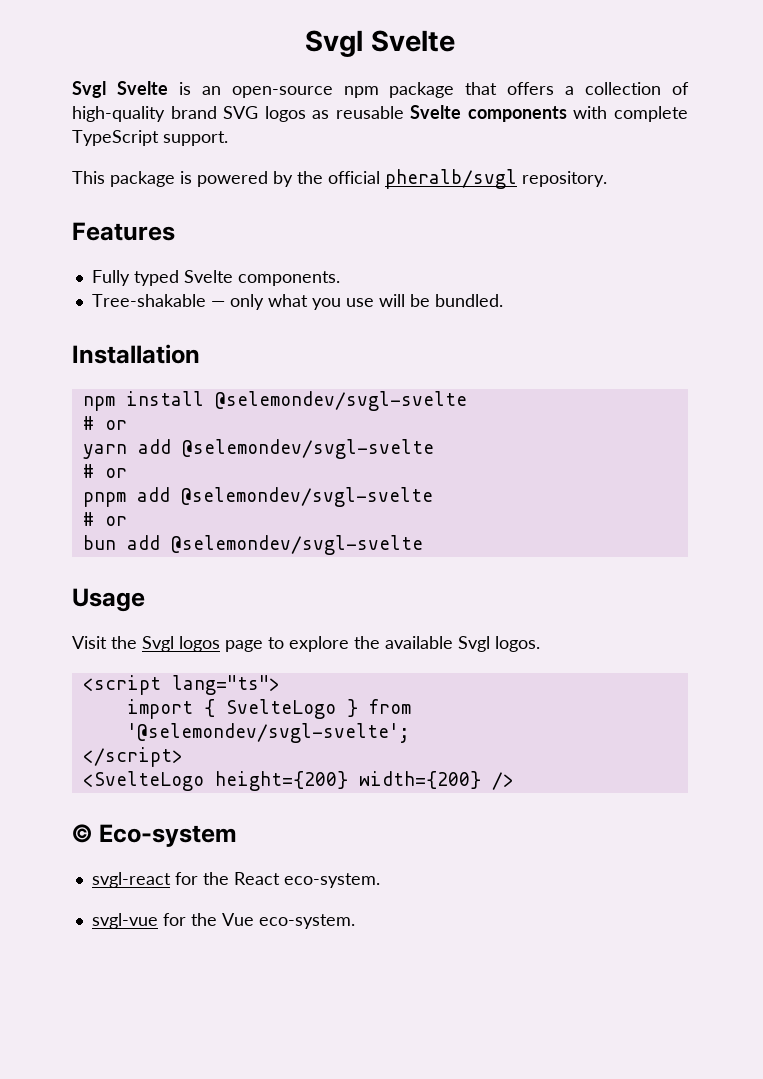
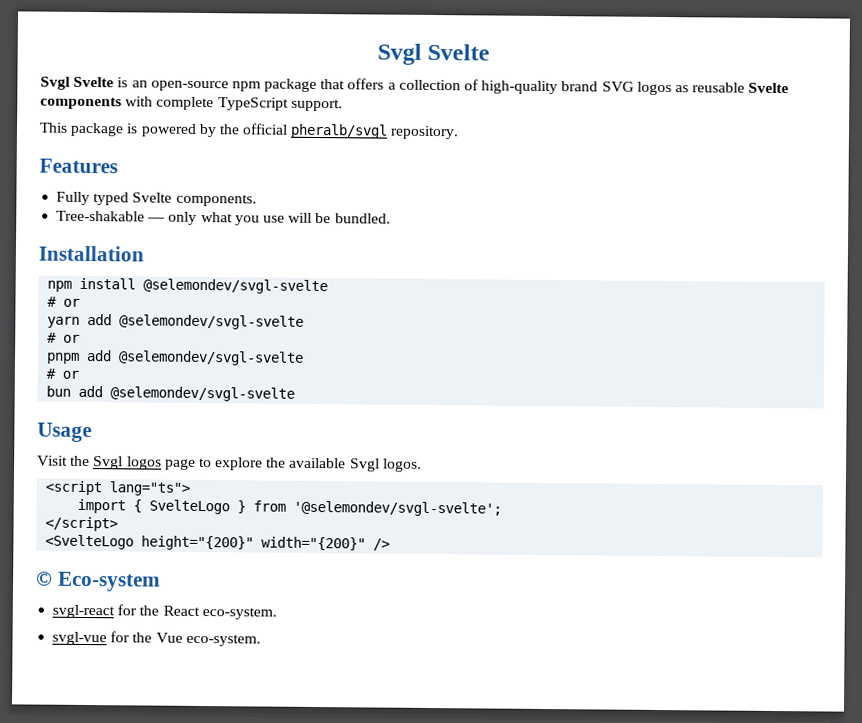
- <SvelteLogo height={200} width={200} />
+ <SvelteLogo height="{200}" width="{200}" />

